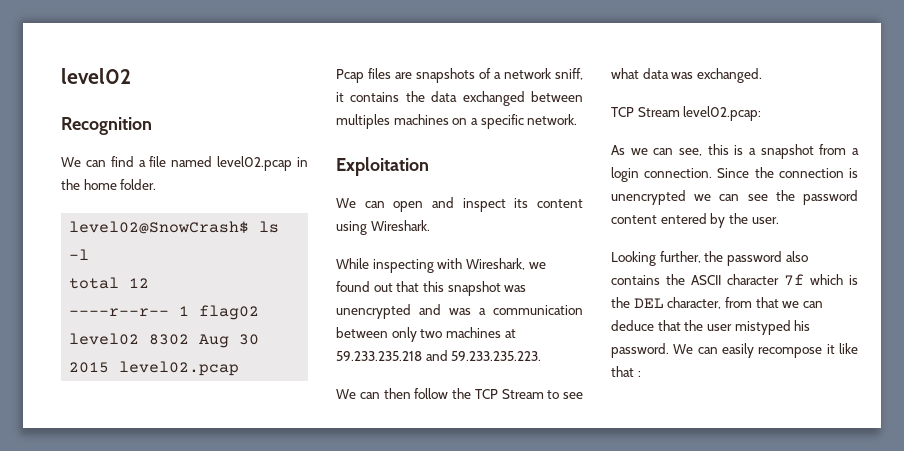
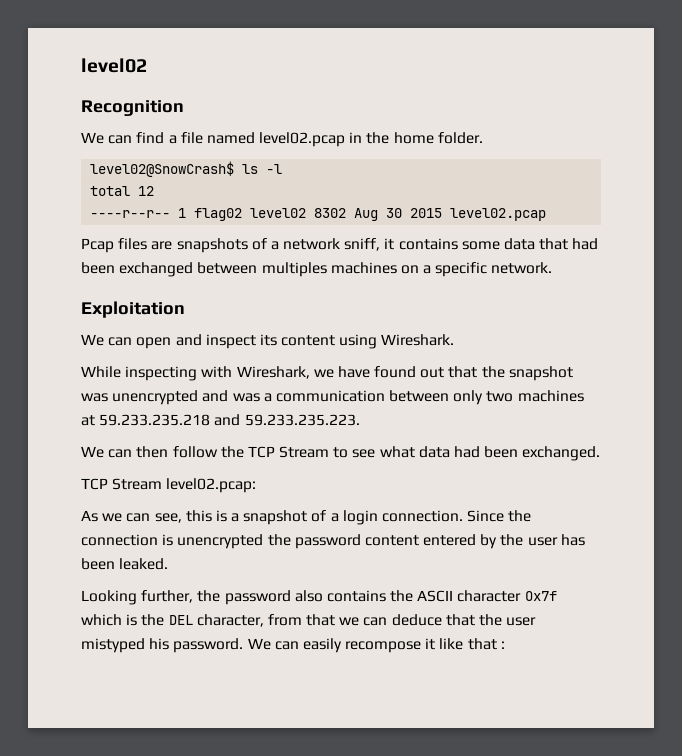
- Pcap files are snapshots of a network sniff, it contains the data exchanged between multiples machines on a specific network.
+ Pcap files are snapshots of a network sniff, it contains some data that had been exchanged between multiples machines on a specific network.
- While inspecting with Wireshark, we found out that this snapshot was unencrypted and was a communication between only two machines at 59.233.235.218 and 59.233.235.223.
+ While inspecting with Wireshark, we have found out that the snapshot was unencrypted and was a communication between only two machines at 59.233.235.218 and 59.233.235.223.
- We can then follow the TCP Stream to see what data was exchanged.
+ We can then follow the TCP Stream to see what data had been exchanged.
- As we can see, this is a snapshot from a login connection.
+ As we can see, this is a snapshot of a login connection.
- Since the connection is unencrypted we can see the password content entered by the user.
+ Since the connection is unencrypted the password content entered by the user has been leaked.
- Looking further, the password also contains the ASCII character 7f which is the DEL character, from that we can deduce that the user mistyped his password.
+ Looking further, the password also contains the ASCII character Ox7f which is the DEL character, from that we can deduce that the user mistyped his password.

